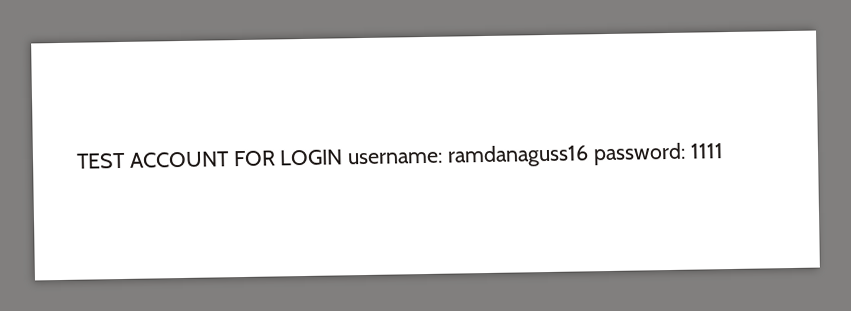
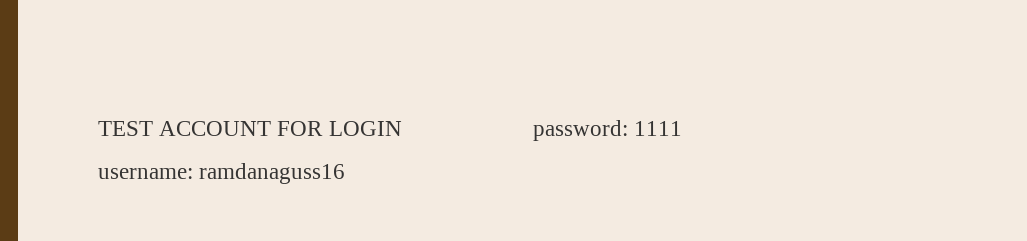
- TEST ACCOUNT FOR LOGIN username: ramdanaguss16 password: 1111
+ TEST ACCOUNT FOR LOGIN
+ username: ramdanaguss16
+ password: 1111

